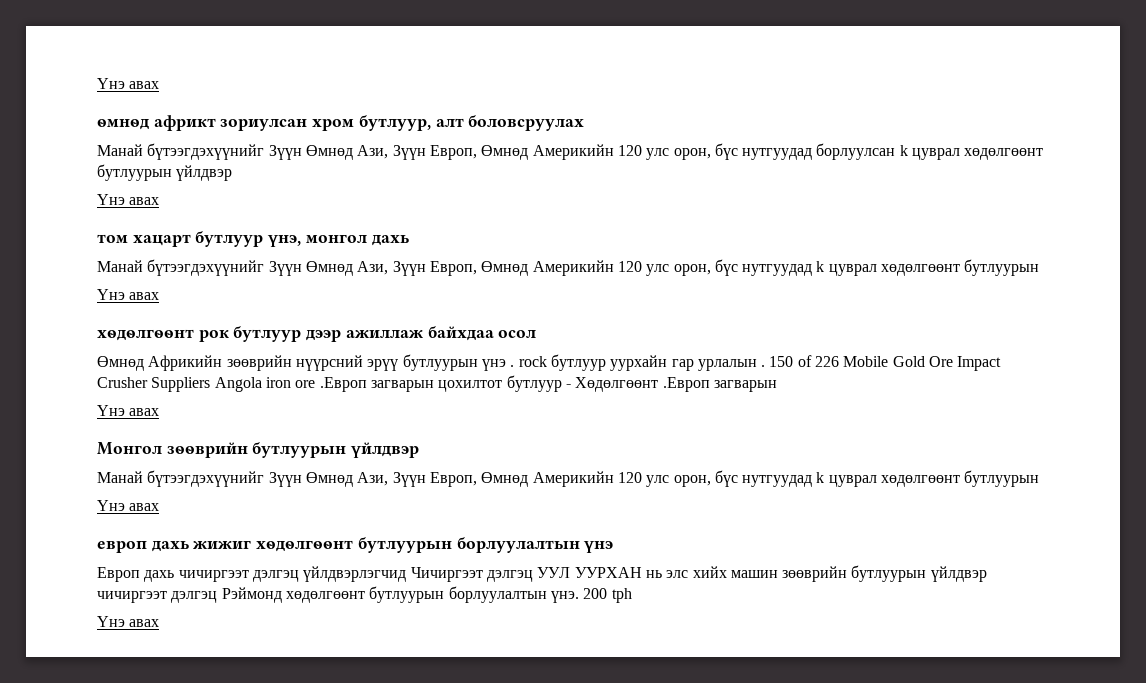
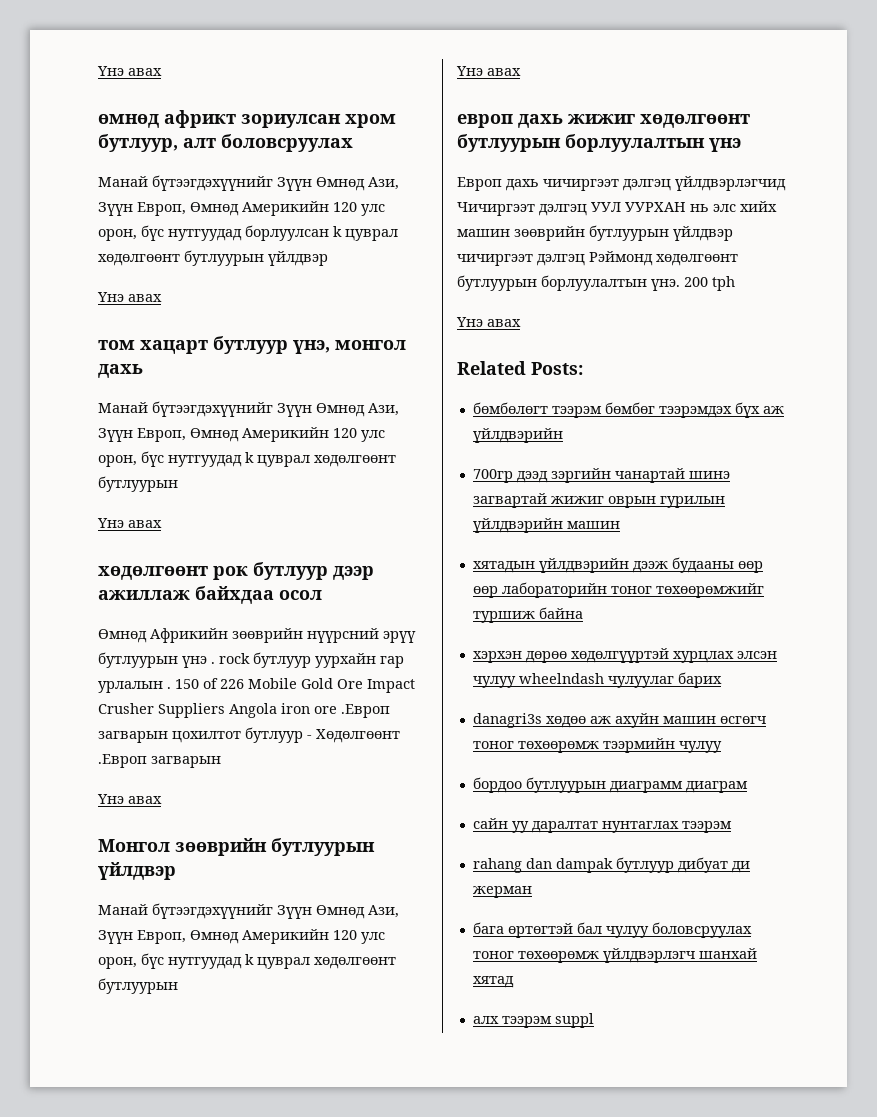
+ Related Posts:
+ бөмбөлөгт тээрэм бөмбөг тээрэмдэх бүх аж үйлдвэрийн
+ 700гр дээд зэргийн чанартай шинэ загвартай жижиг оврын гурилын үйлдвэрийн машин
+ хятадын үйлдвэрийн дээж будааны өөр өөр лабораторийн тоног төхөөрөмжийг туршиж байна
+ хэрхэн дөрөө хөдөлгүүртэй хурцлах элсэн чулуу wheelndash чулуулаг барих
+ danagri3s хөдөө аж ахуйн машин өсгөгч тоног төхөөрөмж тээрмийн чулуу
+ бордоо бутлуурын диаграмм диаграм
+ сайн уу даралтат нунтаглах тээрэм
+ rahang dan dampak бутлуур дибуат ди жерман
+ бага өртөгтэй бал чулуу боловсруулах тоног төхөөрөмж үйлдвэрлэгч шанхай хятад
+ алх тээрэм suppl

